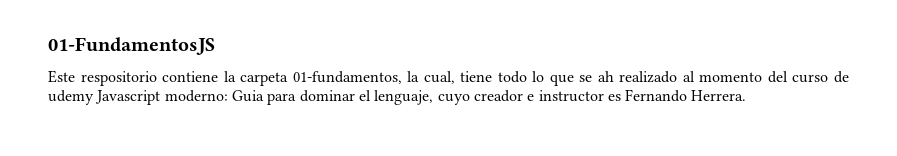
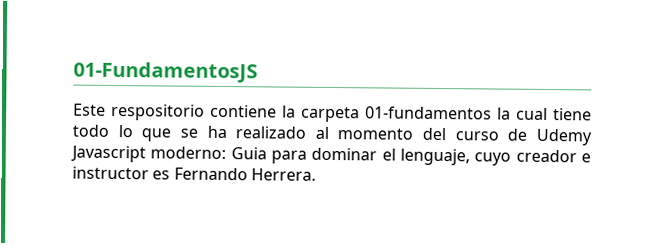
- Este respositorio contiene la carpeta 01-fundamentos, la cual, tiene todo lo que se ah realizado al momento del curso de udemy Javascript moderno: Guia para dominar el lenguaje, cuyo creador e instructor es Fernando Herrera.
+ Este respositorio contiene la carpeta 01-fundamentos la cual tiene todo lo que se ha realizado al momento del curso de Udemy Javascript moderno: Guia para dominar el lenguaje, cuyo creador e instructor es Fernando Herrera.

